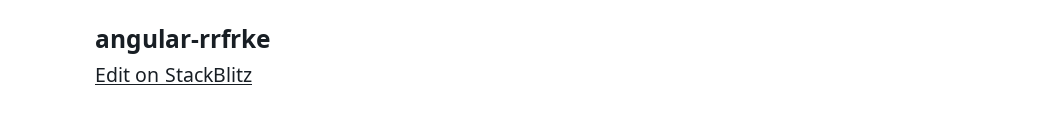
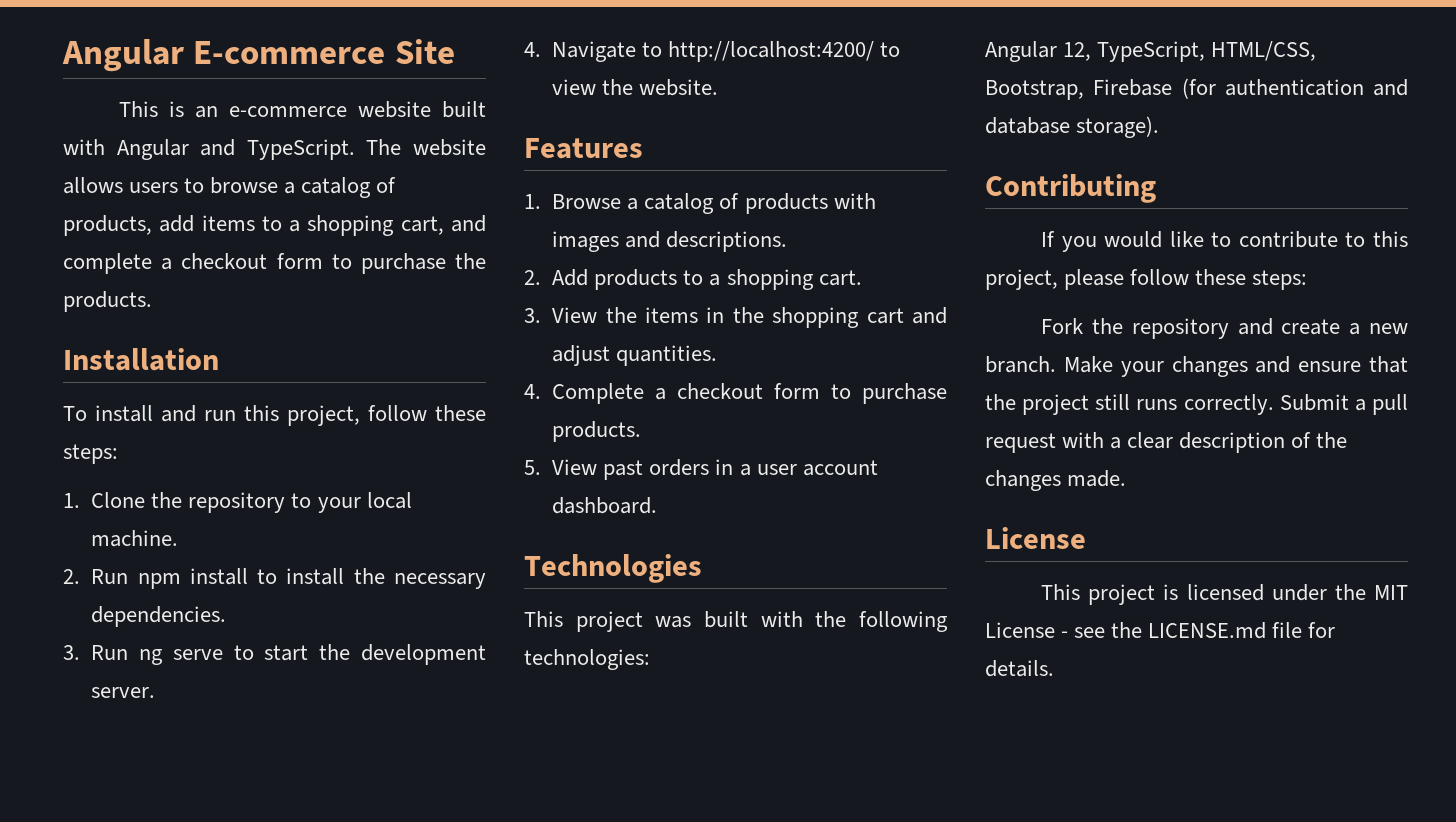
- angular-rrfrke
- Edit on StackBlitz
+ Angular E-commerce Site
+ This is an e-commerce website built with Angular and TypeScript. The website allows users to browse a catalog of products, add items to a shopping cart, and complete a checkout form to purchase the products.
+ Installation
+ To install and run this project, follow these steps:
+ 1. Clone the repository to your local machine.
+ 2. Run npm install to install the necessary dependencies.
+ 3. Run ng serve to start the development server.
+ 4. Navigate to http://localhost:4200/ to view the website.
+ Features
+ 1. Browse a catalog of products with images and descriptions.
+ 2. Add products to a shopping cart.
+ 3. View the items in the shopping cart and adjust quantities.
+ 4. Complete a checkout form to purchase products.
+ 5. View past orders in a user account dashboard.
+ Technologies
+ This project was built with the following technologies:
+ Angular 12, TypeScript, HTML/CSS, Bootstrap, Firebase (for authentication and database storage).
+ Contributing
+ If you would like to contribute to this project, please follow these steps:
+ Fork the repository and create a new branch. Make your changes and ensure that the project still runs correctly. Submit a pull request with a clear description of the changes made.
+ License
+ This project is licensed under the MIT License - see the LICENSE.md file for details.

